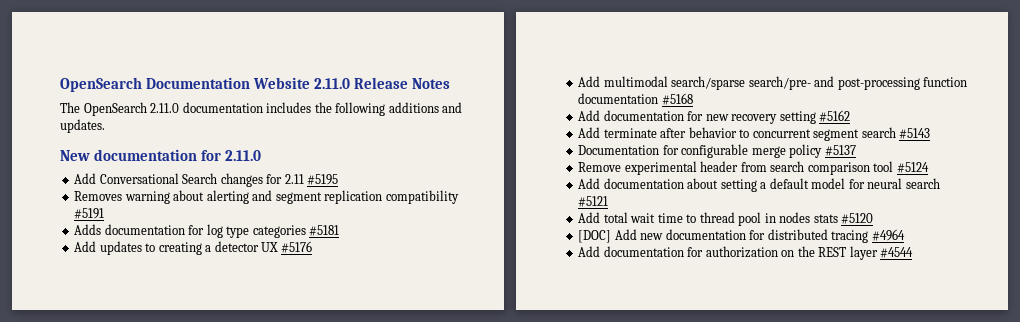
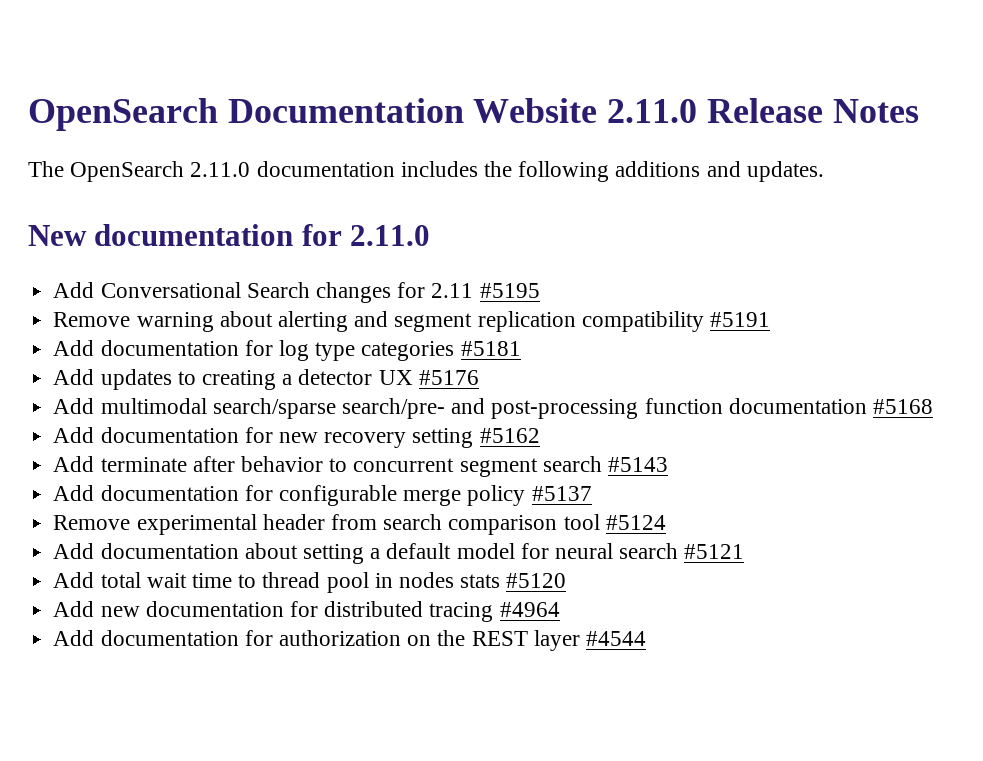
- Removes warning about alerting and segment replication compatibility #5191
+ Remove warning about alerting and segment replication compatibility #5191
- Adds documentation for log type categories #5181
+ Add documentation for log type categories #5181
- Documentation for configurable merge policy #5137
+ Add documentation for configurable merge policy #5137
- [DOC] Add new documentation for distributed tracing #4964
+ Add new documentation for distributed tracing #4964

